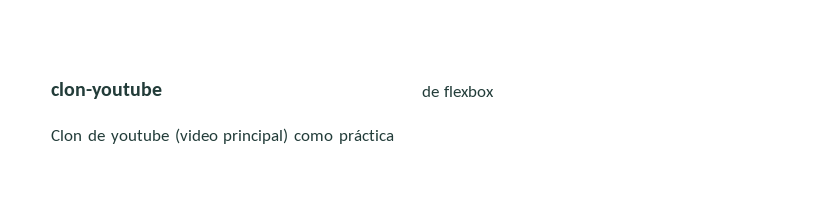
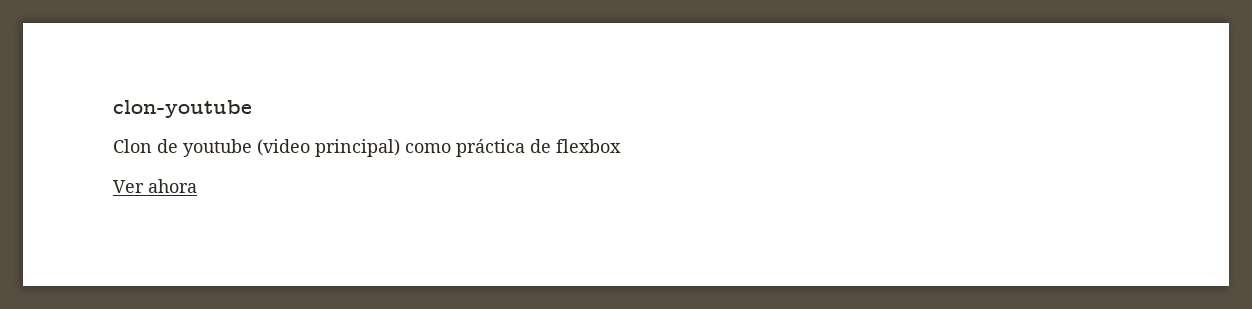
+ Ver ahora

